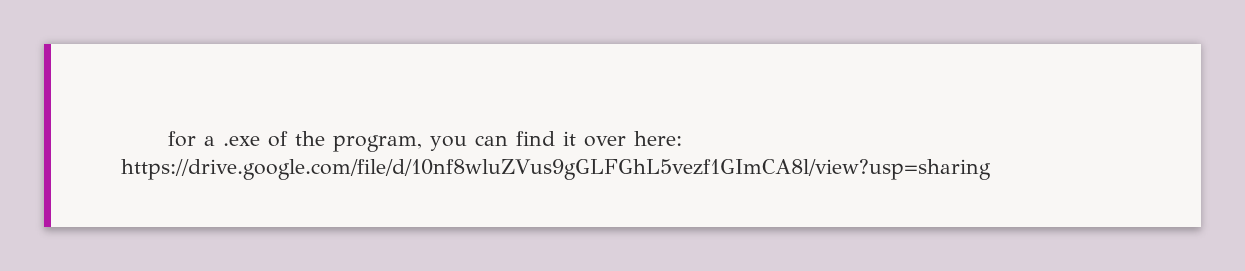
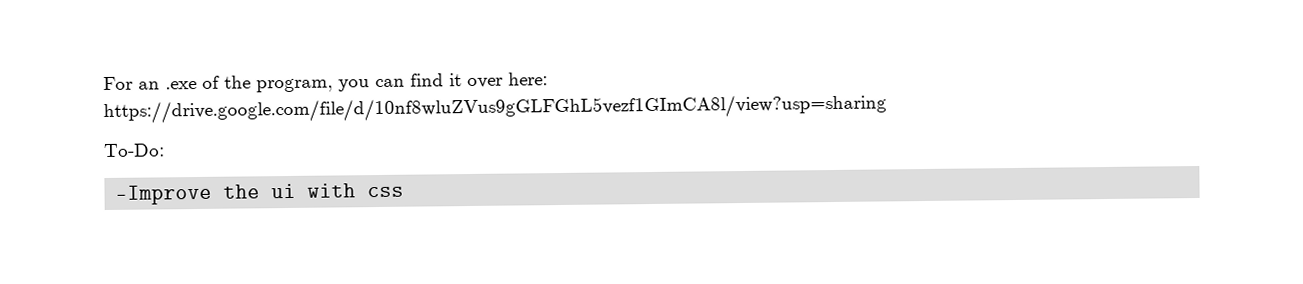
- for a .exe of the program, you can find it over here: https://drive.google.com/file/d/10nf8wluZVus9gGLFGhL5vezf1GImCA8l/view?usp=sharing
+ For an .exe of the program, you can find it over here: https://drive.google.com/file/d/10nf8wluZVus9gGLFGhL5vezf1GImCA8l/view?usp=sharing
+ To-Do:
+ -Improve the ui with css

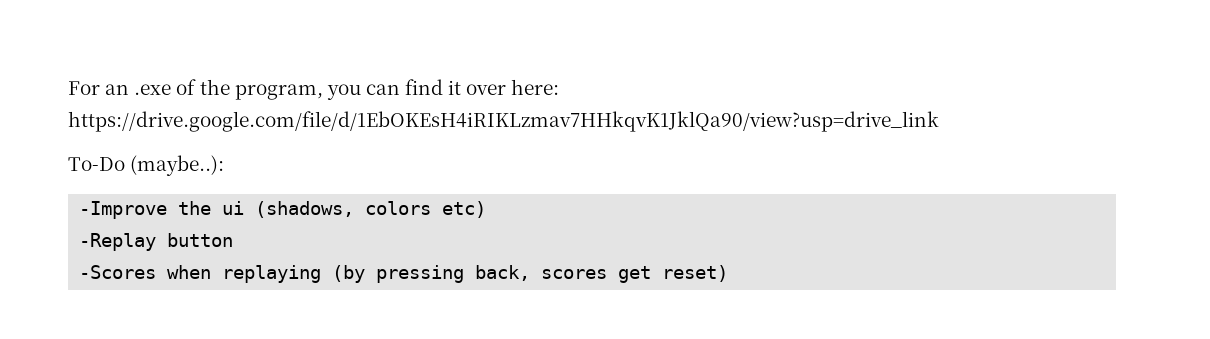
- For an .exe of the program, you can find it over here: https://drive.google.com/file/d/10nf8wluZVus9gGLFGhL5vezf1GImCA8l/view?usp=sharing
- To-Do:
+ For an .exe of the program, you can find it over here: https://drive.google.com/file/d/1EbOKEsH4iRIKLzmav7HHkqvK1JklQa90/view?usp=drive_link
+ To-Do (maybe..):
- -Improve the ui with css
+ -Improve the ui (shadows, colors etc)
+ -Replay button
+ -Scores when replaying (by pressing back, scores get reset)

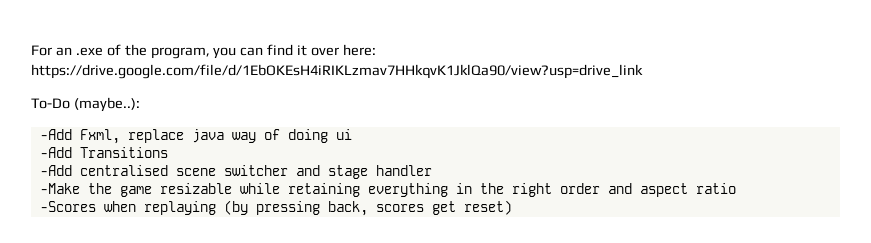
- -Improve the ui (shadows, colors etc)
- -Replay button
+ -Add Fxml, replace java way of doing ui
+ -Add Transitions
+ -Add centralised scene switcher and stage handler
+ -Make the game resizable while retaining everything in the right order and aspect ratio

